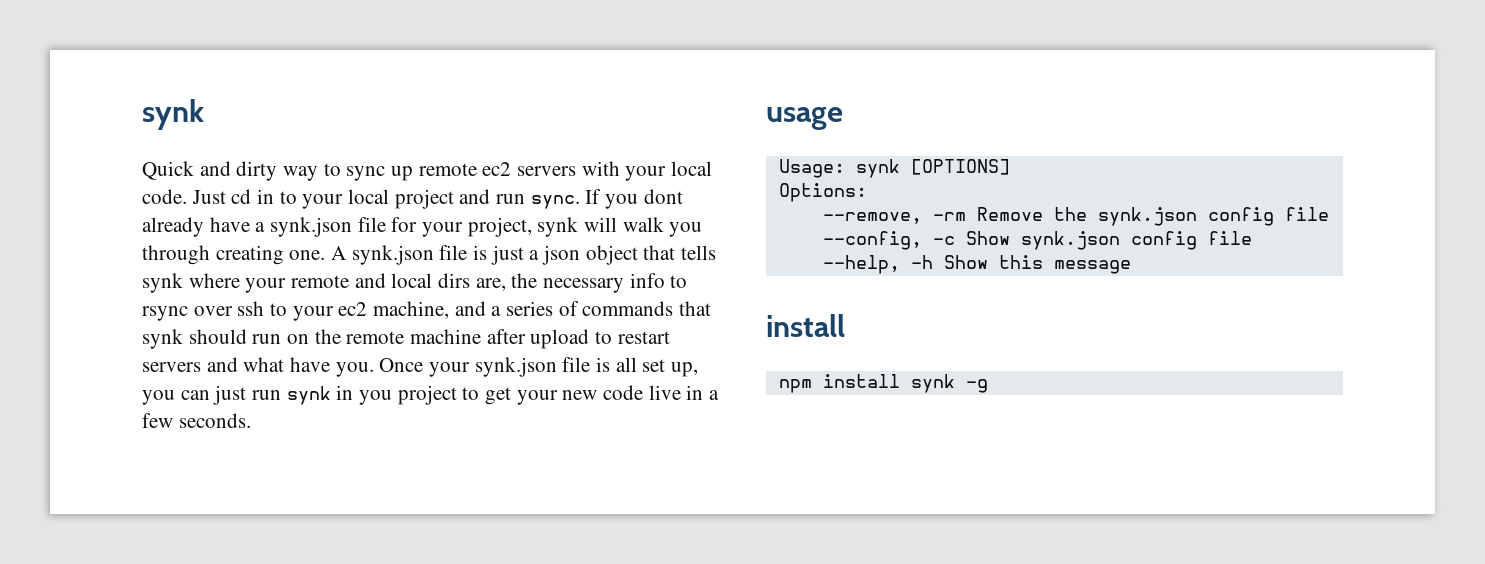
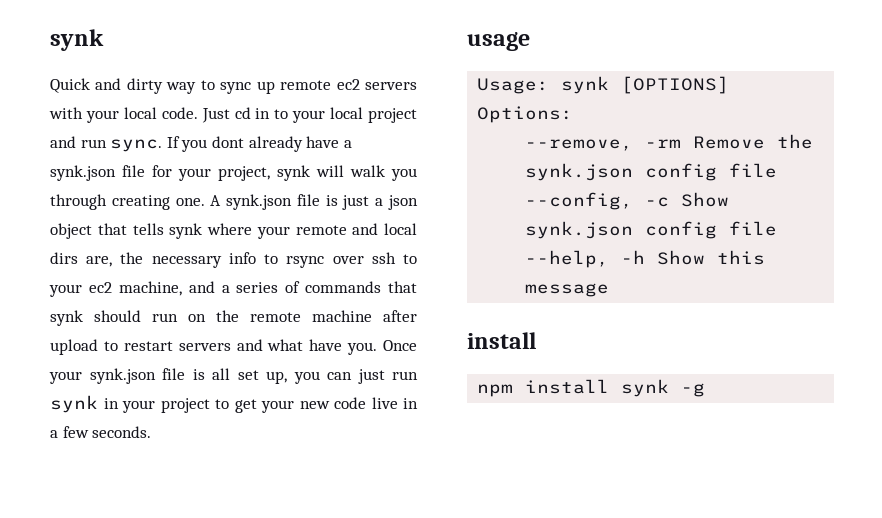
- Once your synk.json file is all set up, you can just run synk in you project to get your new code live in a few seconds.
+ Once your synk.json file is all set up, you can just run synk in your project to get your new code live in a few seconds.

